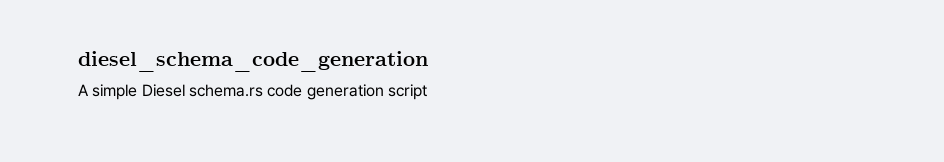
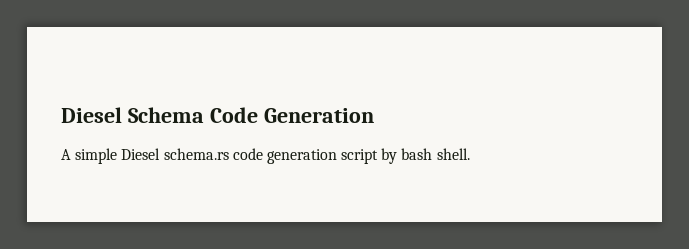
- diesel_schema_code_generation
+ Diesel Schema Code Generation
- A simple Diesel schema.rs code generation script
+ A simple Diesel schema.rs code generation script by bash shell.

